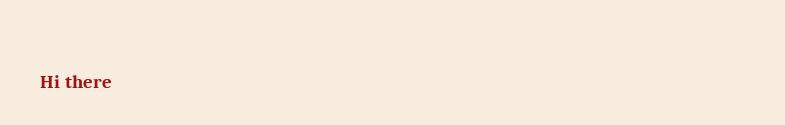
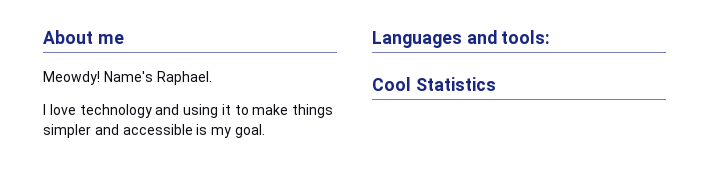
- Hi there
+ About me
+ Meowdy! Name's Raphael.
+ I love technology and using it to make things simpler and accessible is my goal.
+ Languages and tools:
+ Cool Statistics

